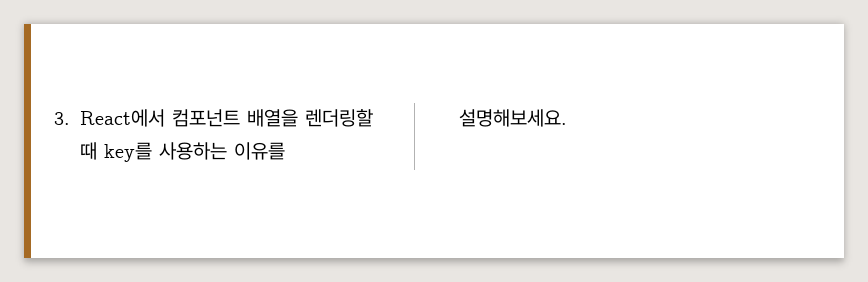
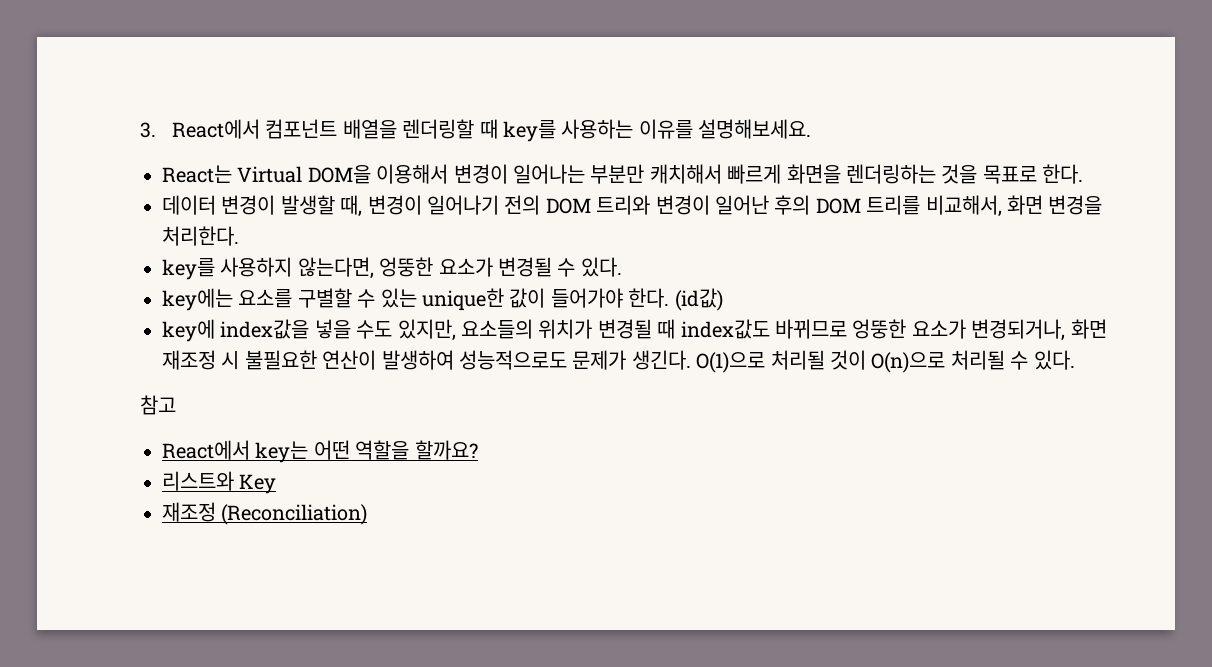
+ React는 Virtual DOM을 이용해서 변경이 일어나는 부분만 캐치해서 빠르게 화면을 렌더링하는 것을 목표로 한다.
+ 데이터 변경이 발생할 때, 변경이 일어나기 전의 DOM 트리와 변경이 일어난 후의 DOM 트리를 비교해서, 화면 변경을 처리한다.
+ key를 사용하지 않는다면, 엉뚱한 요소가 변경될 수 있다.
+ key에는 요소를 구별할 수 있는 unique한 값이 들어가야 한다. (id값)
+ key에 index값을 넣을 수도 있지만, 요소들의 위치가 변경될 때 index값도 바뀌므로 엉뚱한 요소가 변경되거나, 화면 재조정 시 불필요한 연산이 발생하여 성능적으로도 문제가 생긴다. O(1)으로 처리될 것이 O(n)으로 처리될 수 있다.
+ 참고
+ React에서 key는 어떤 역할을 할까요?
+ 리스트와 Key
+ 재조정 (Reconciliation)

